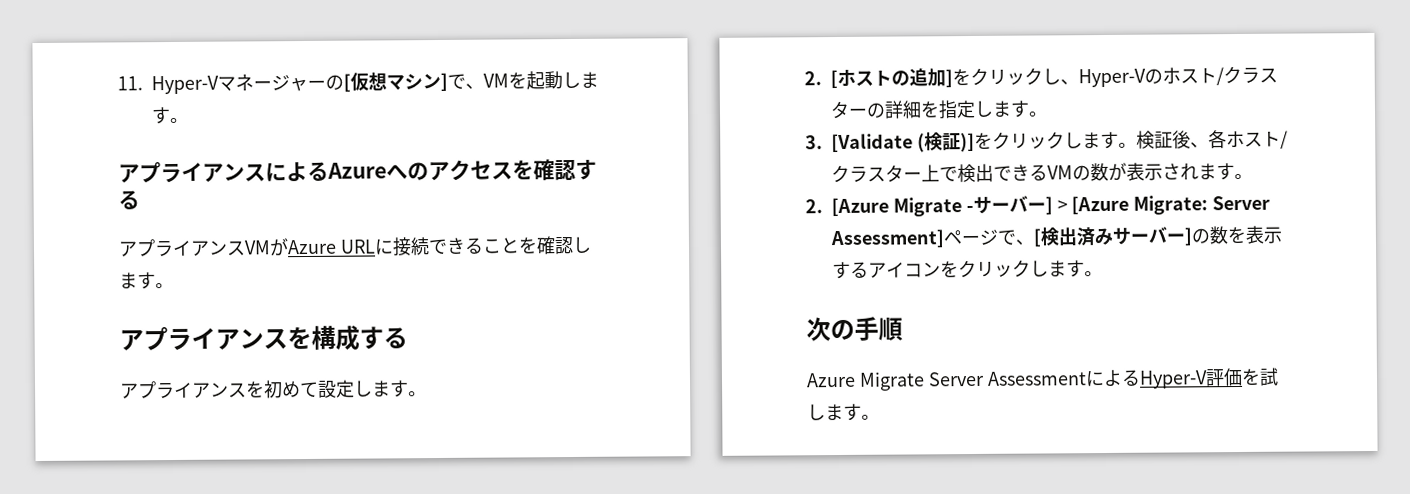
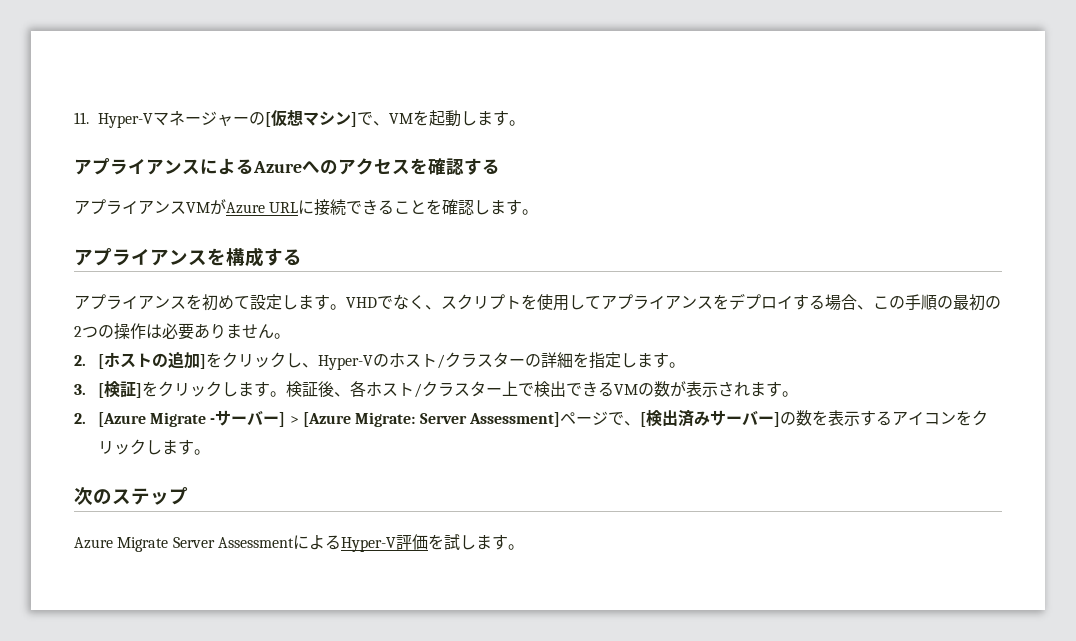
+ VHDでなく、スクリプトを使用してアプライアンスをデプロイする場合、この手順の最初の2つの操作は必要ありません。
- 3. [Validate (検証)]をクリックします。
+ 3. [検証]をクリックします。
- 次の手順
+ 次のステップ

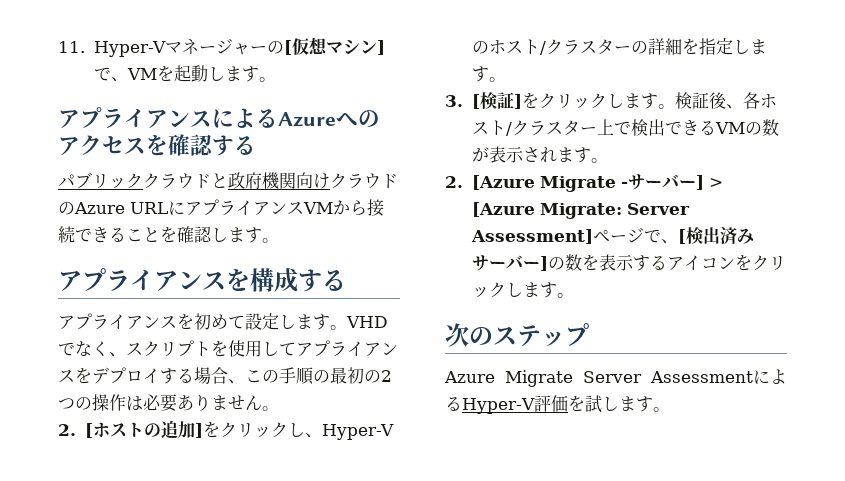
- アプライアンスVMがAzure URLに接続できることを確認します。
+ パブリッククラウドと政府機関向けクラウドのAzure URLにアプライアンスVMから接続できることを確認します。

